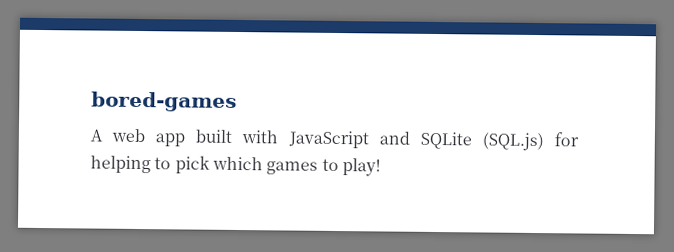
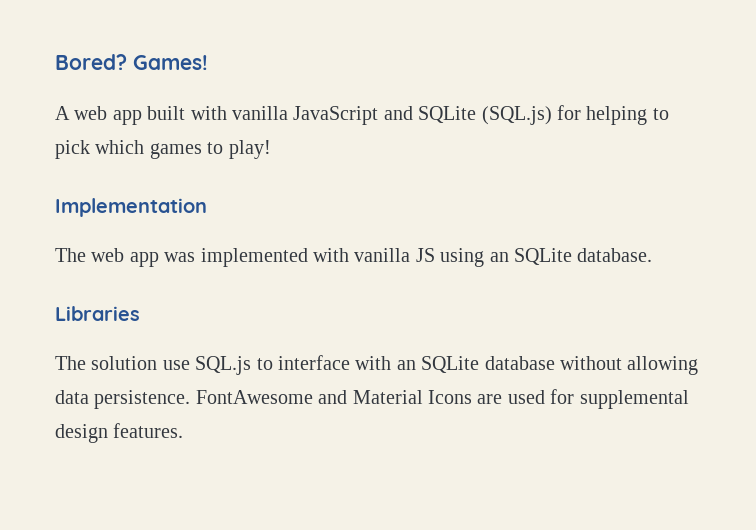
- bored-games
+ Bored? Games!
- A web app built with JavaScript and SQLite (SQL.js) for helping to pick which games to play!
+ A web app built with vanilla JavaScript and SQLite (SQL.js) for helping to pick which games to play!
+ Implementation
+ The web app was implemented with vanilla JS using an SQLite database.
+ Libraries
+ The solution use SQL.js to interface with an SQLite database without allowing data persistence. FontAwesome and Material Icons are used for supplemental design features.

